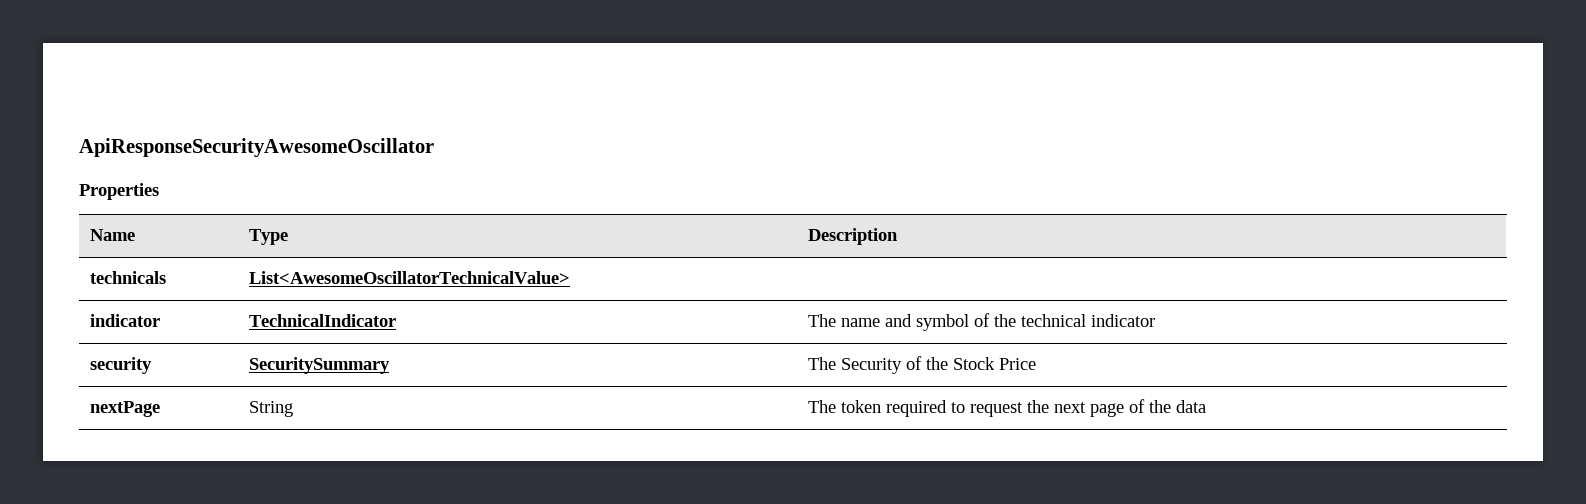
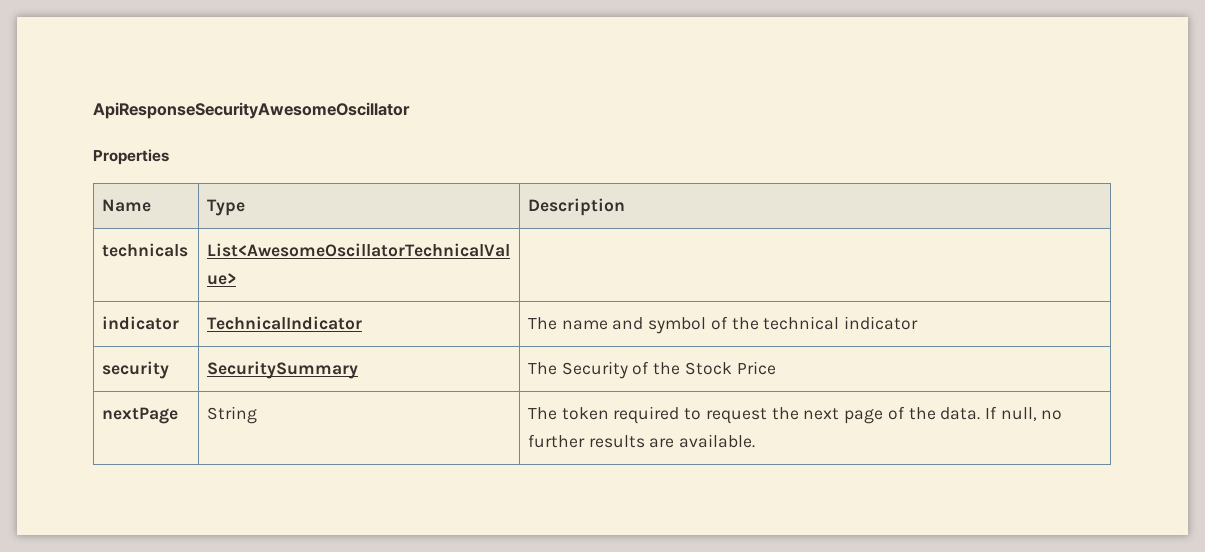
- nextPage | String | The token required to request the next page of the data
+ nextPage | String | The token required to request the next page of the data. If null, no further results are available.

